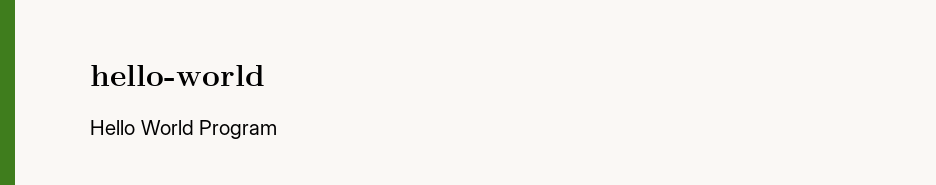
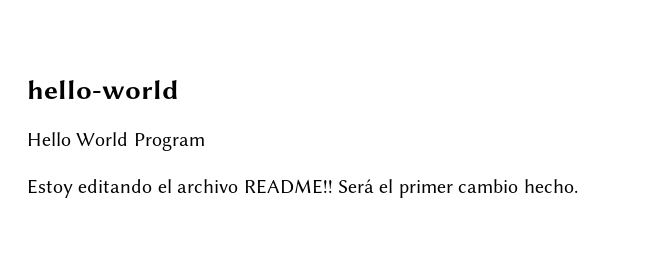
+ Estoy editando el archivo README!! Será el primer cambio hecho.

